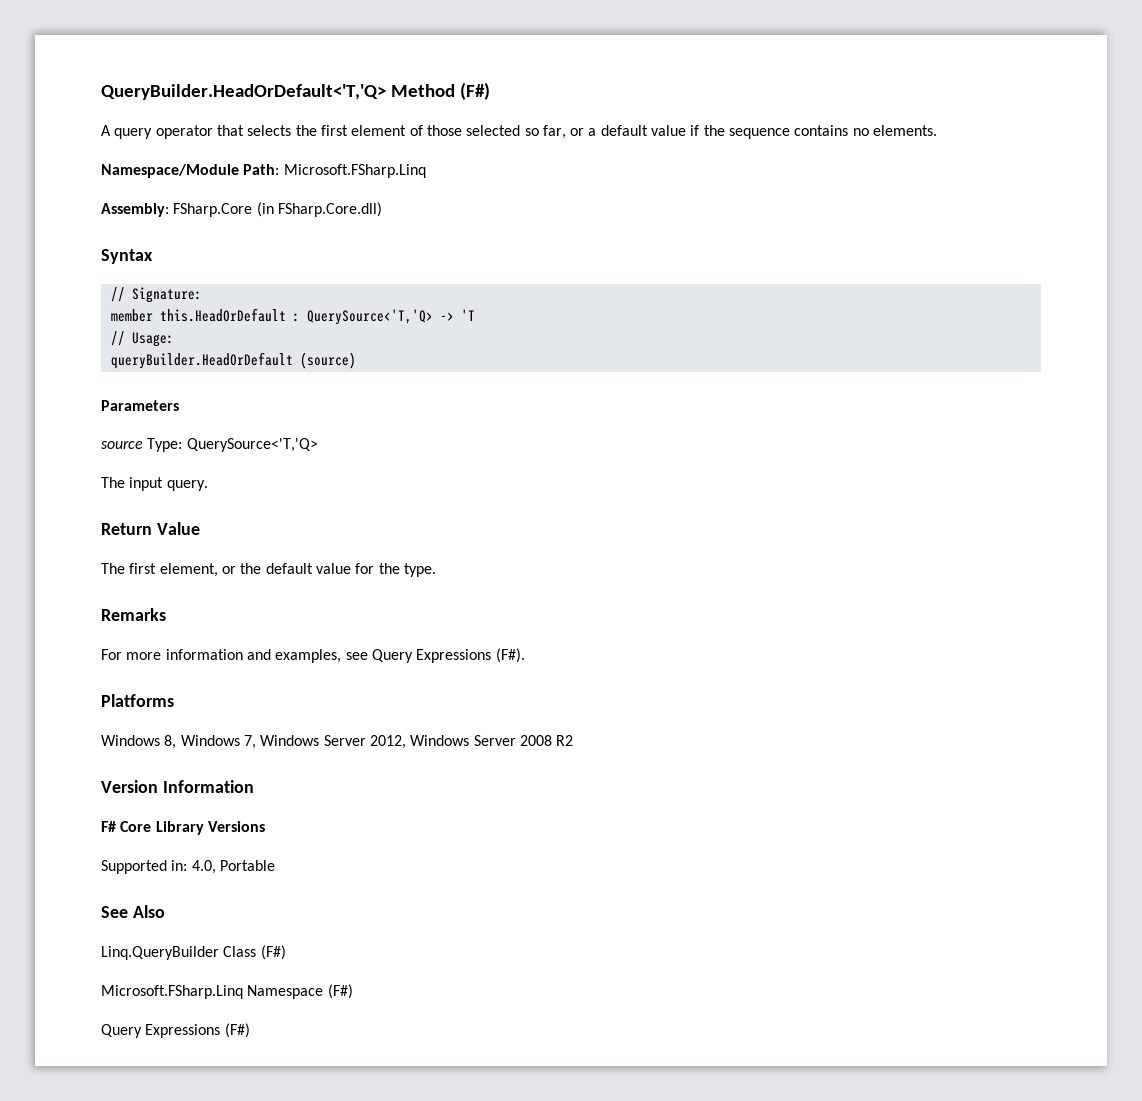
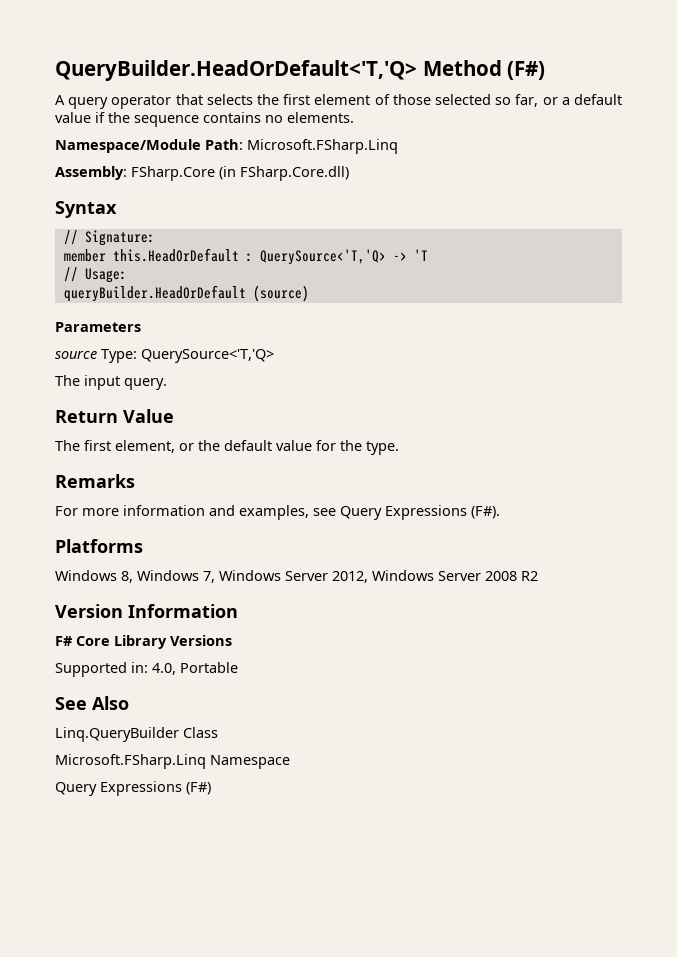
- Linq.QueryBuilder Class (F#)
+ Linq.QueryBuilder Class
- Microsoft.FSharp.Linq Namespace (F#)
+ Microsoft.FSharp.Linq Namespace

